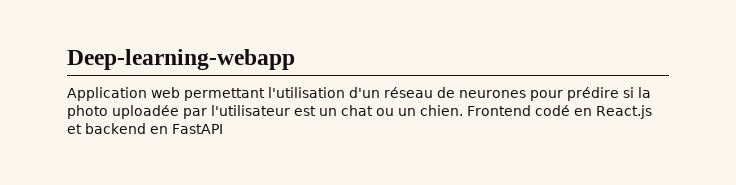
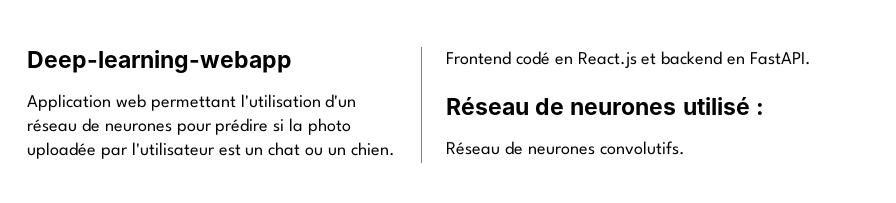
- Frontend codé en React.js et backend en FastAPI
+ Frontend codé en React.js et backend en FastAPI.
+ Réseau de neurones utilisé :
+ Réseau de neurones convolutifs.

